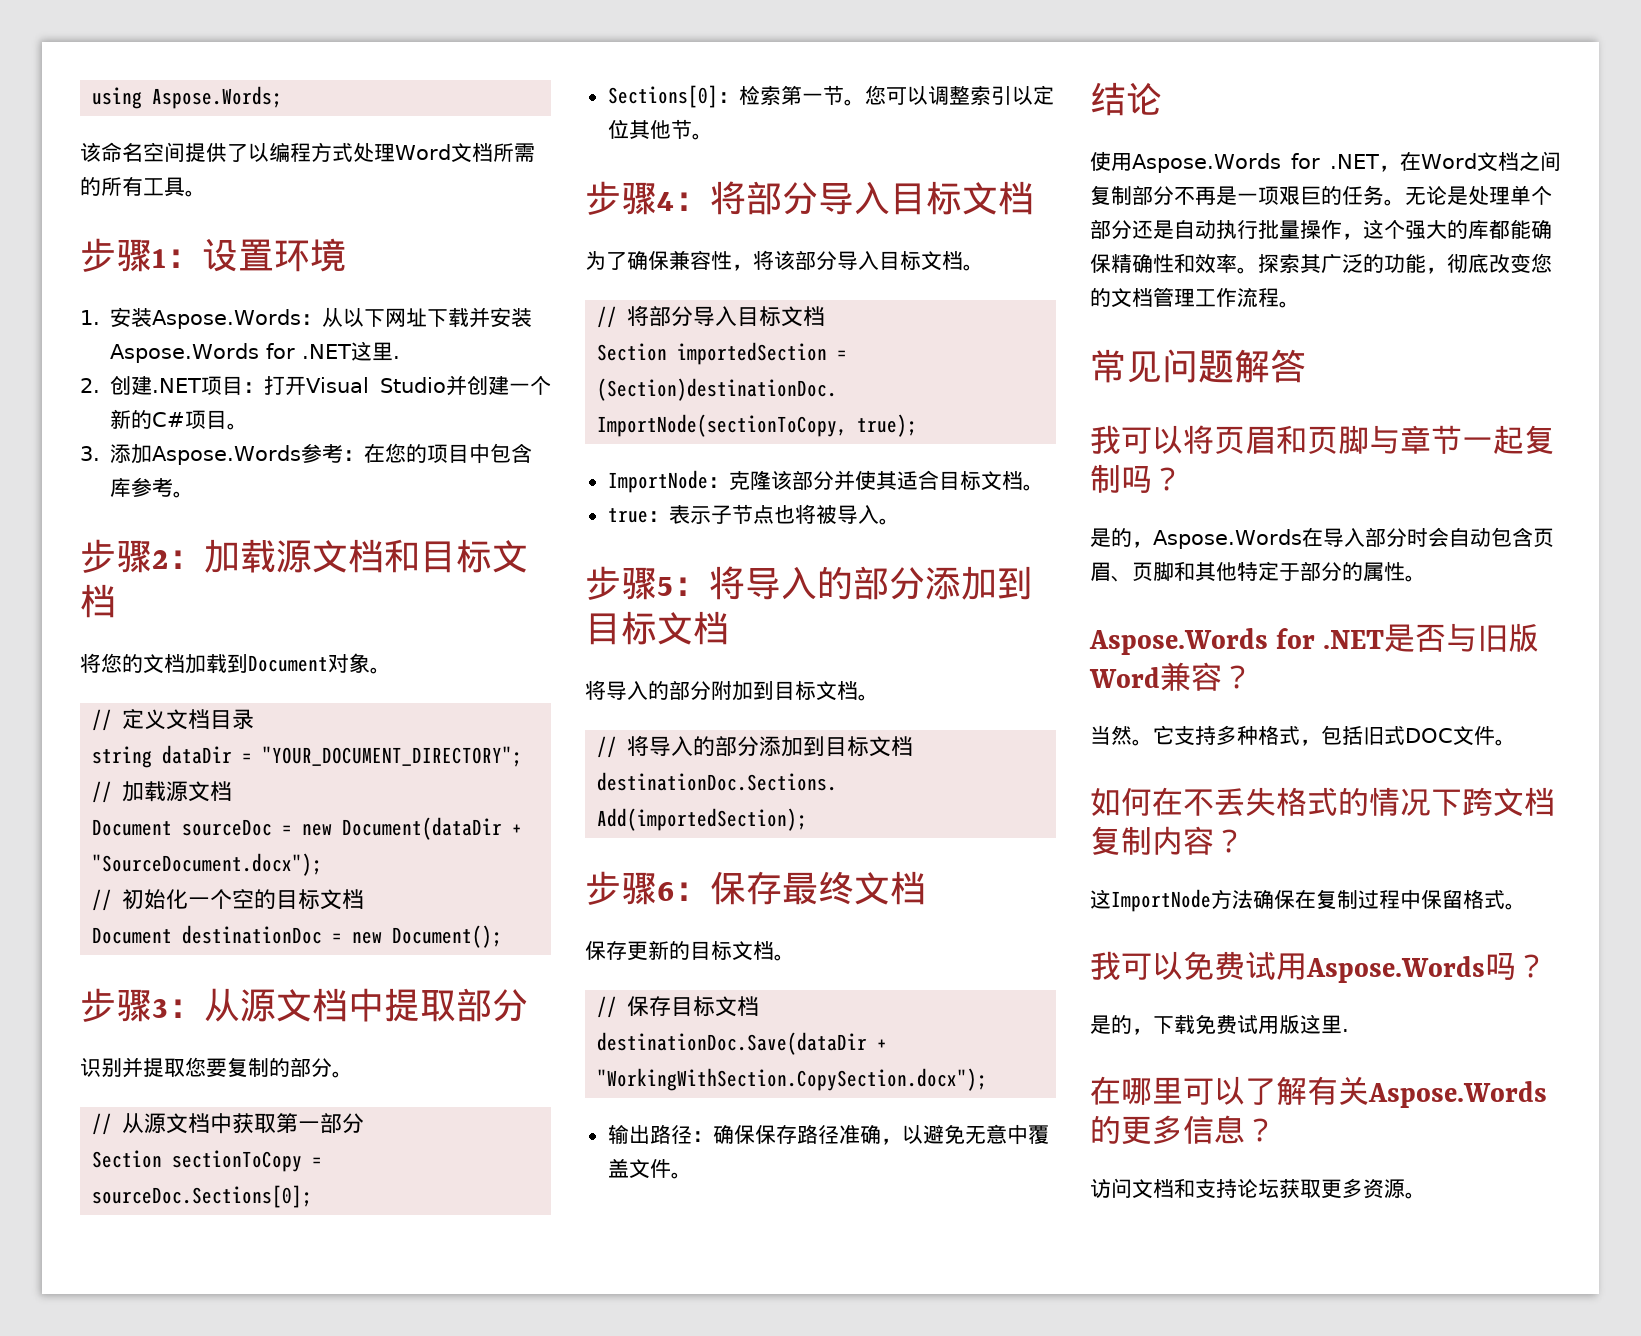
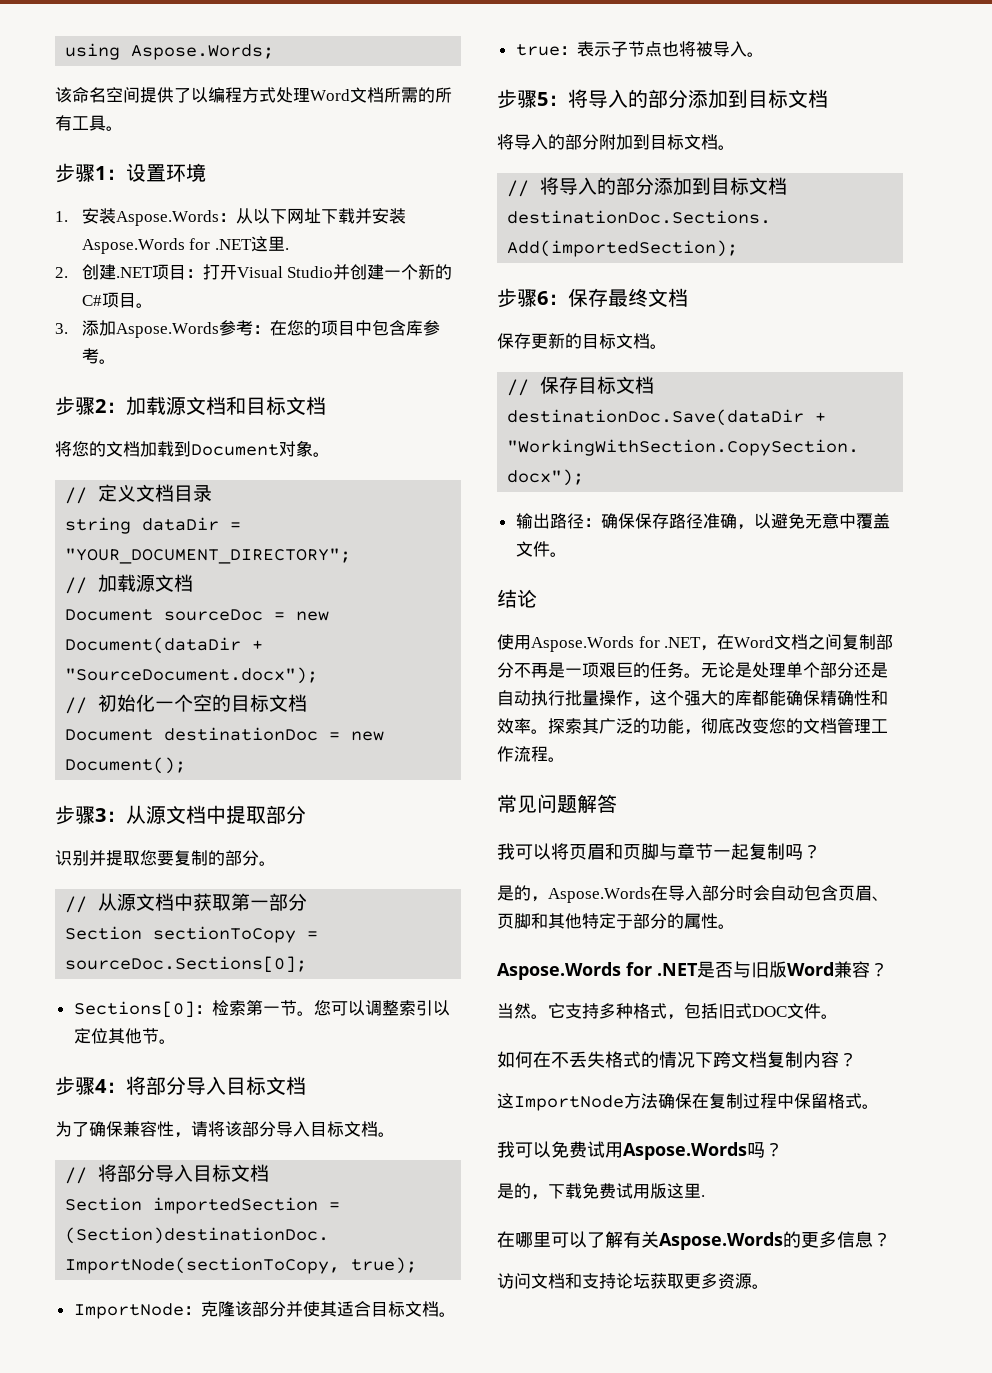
- 为了确保兼容性，将该部分导入目标文档。
+ 为了确保兼容性，请将该部分导入目标文档。

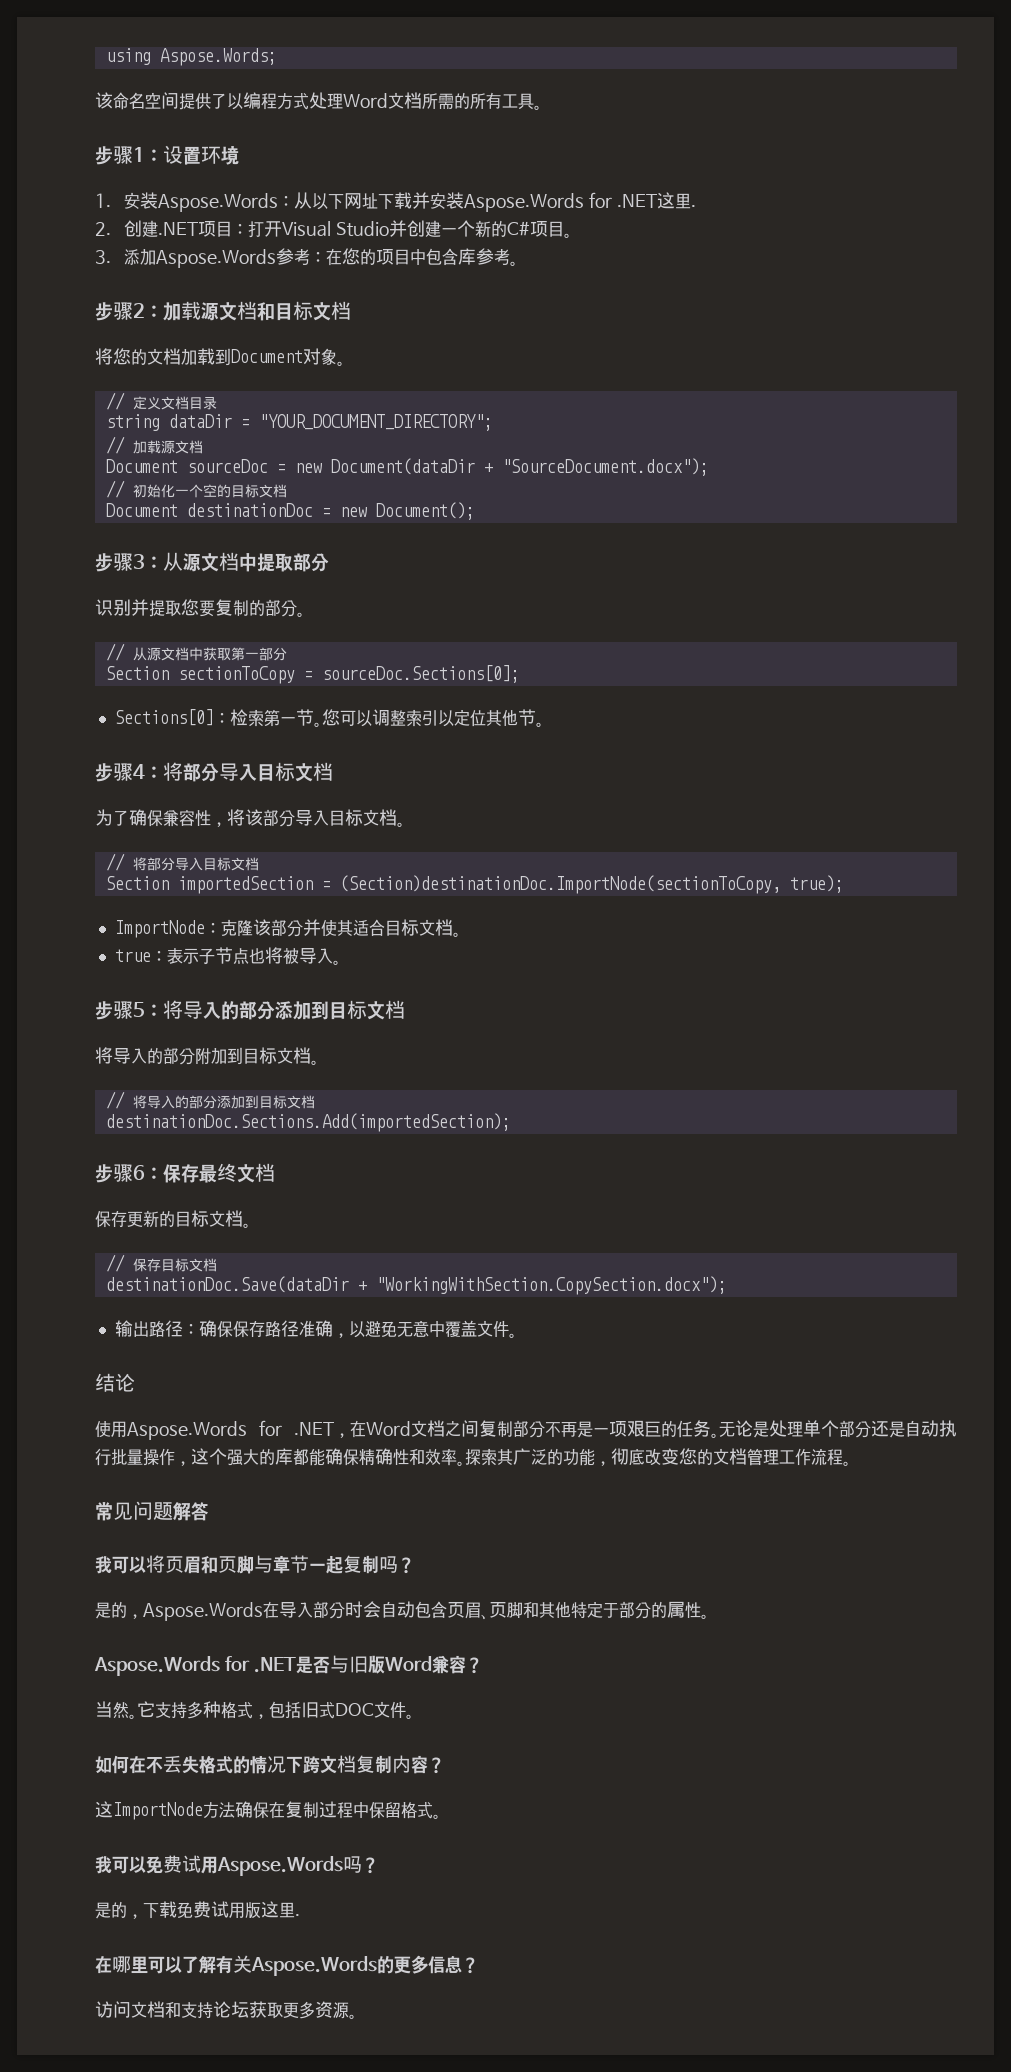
- 为了确保兼容性，请将该部分导入目标文档。
+ 为了确保兼容性，将该部分导入目标文档。

